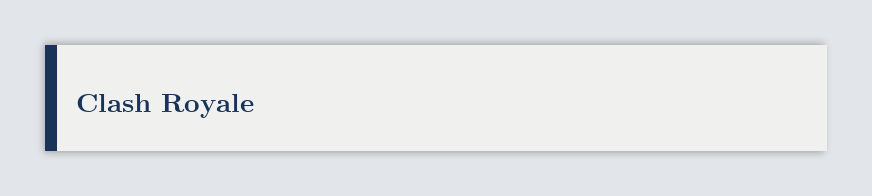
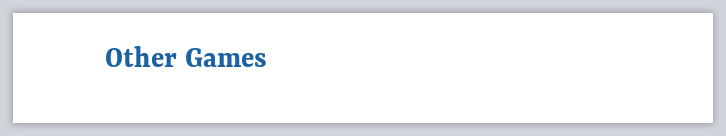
- Clash Royale
+ Other Games

